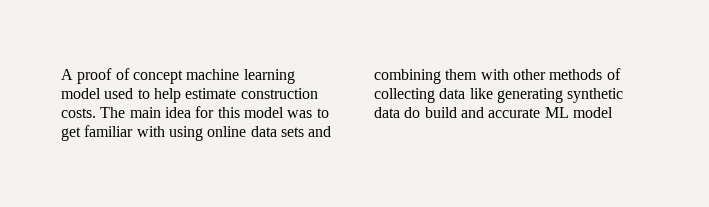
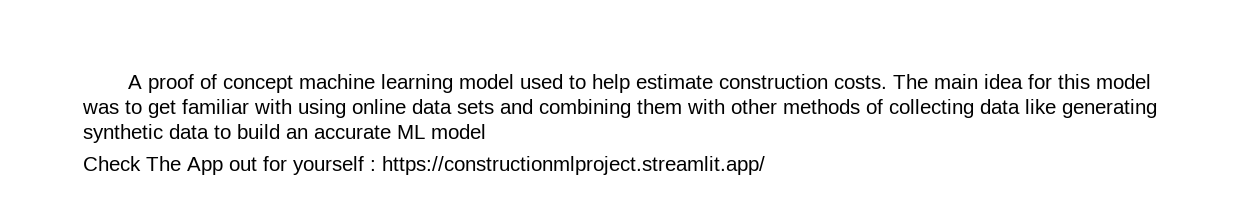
- The main idea for this model was to get familiar with using online data sets and combining them with other methods of collecting data like generating synthetic data do build and accurate ML model
+ The main idea for this model was to get familiar with using online data sets and combining them with other methods of collecting data like generating synthetic data to build an accurate ML model
+ Check The App out for yourself : https://constructionmlproject.streamlit.app/

